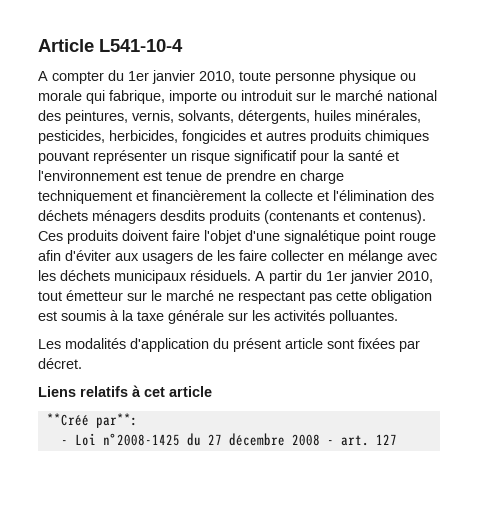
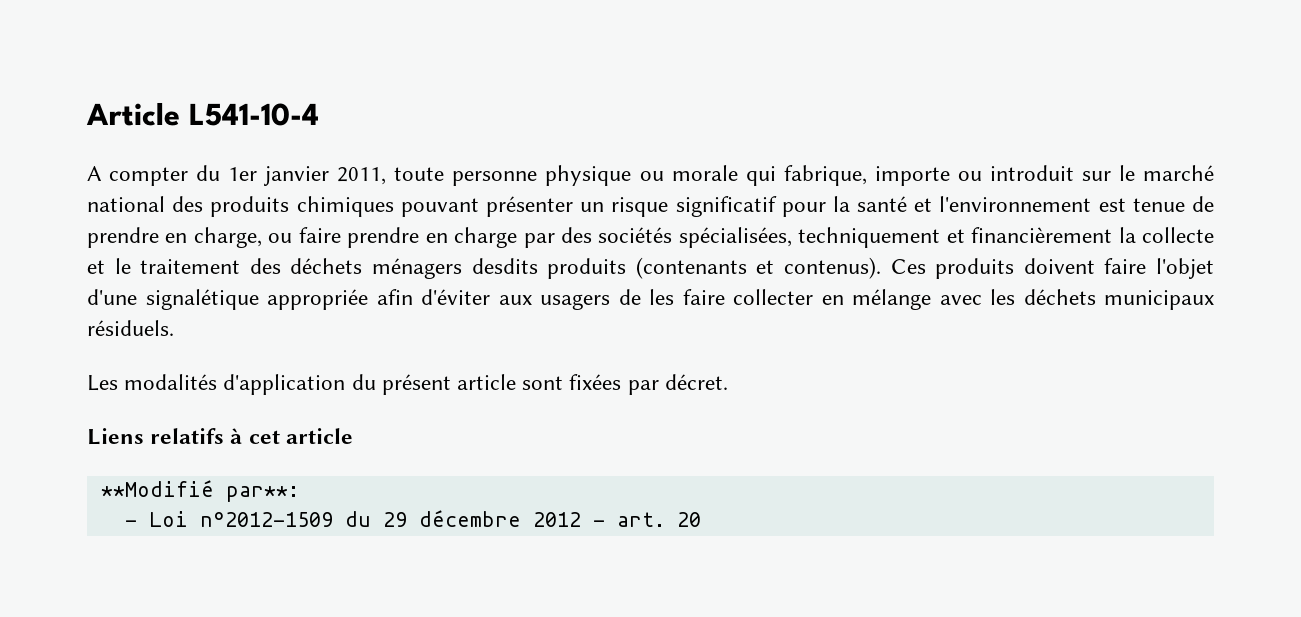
- A compter du 1er janvier 2010, toute personne physique ou morale qui fabrique, importe ou introduit sur le marché national des peintures, vernis, solvants, détergents, huiles minérales, pesticides, herbicides, fongicides et autres produits chimiques pouvant représenter un risque significatif pour la santé et l'environnement est tenue de prendre en charge techniquement et financièrement la collecte et l'élimination des déchets ménagers desdits produits (contenants et contenus).
+ A compter du 1er janvier 2011, toute personne physique ou morale qui fabrique, importe ou introduit sur le marché national des produits chimiques pouvant présenter un risque significatif pour la santé et l'environnement est tenue de prendre en charge, ou faire prendre en charge par des sociétés spécialisées, techniquement et financièrement la collecte et le traitement des déchets ménagers desdits produits (contenants et contenus).
- Ces produits doivent faire l'objet d'une signalétique point rouge afin d'éviter aux usagers de les faire collecter en mélange avec les déchets municipaux résiduels. A partir du 1er janvier 2010, tout émetteur sur le marché ne respectant pas cette obligation est soumis à la taxe générale sur les activités polluantes.
+ Ces produits doivent faire l'objet d'une signalétique appropriée afin d'éviter aux usagers de les faire collecter en mélange avec les déchets municipaux résiduels.
- **Créé par**:
+ **Modifié par**:
- - Loi n°2008-1425 du 27 décembre 2008 - art. 127
+ - Loi n°2012-1509 du 29 décembre 2012 - art. 20

